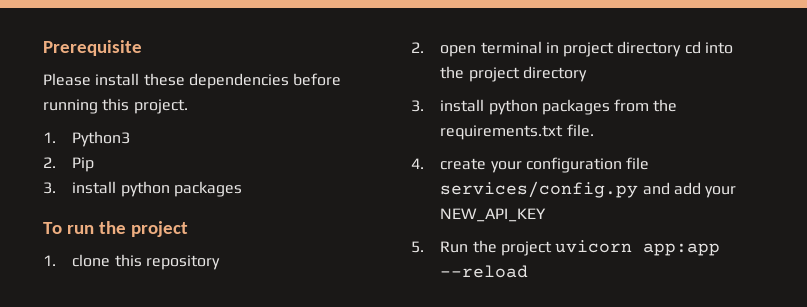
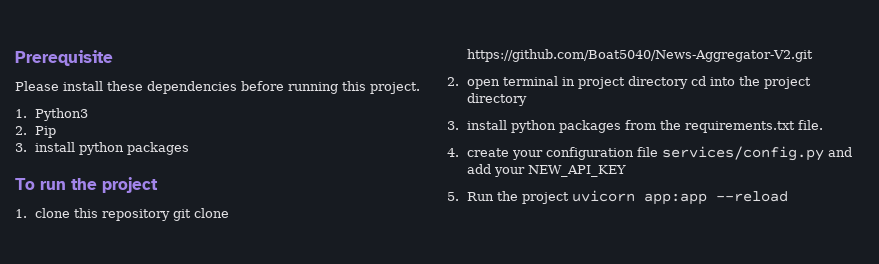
- 1. clone this repository
+ 1. clone this repository git clone https://github.com/Boat5040/News-Aggregator-V2.git

